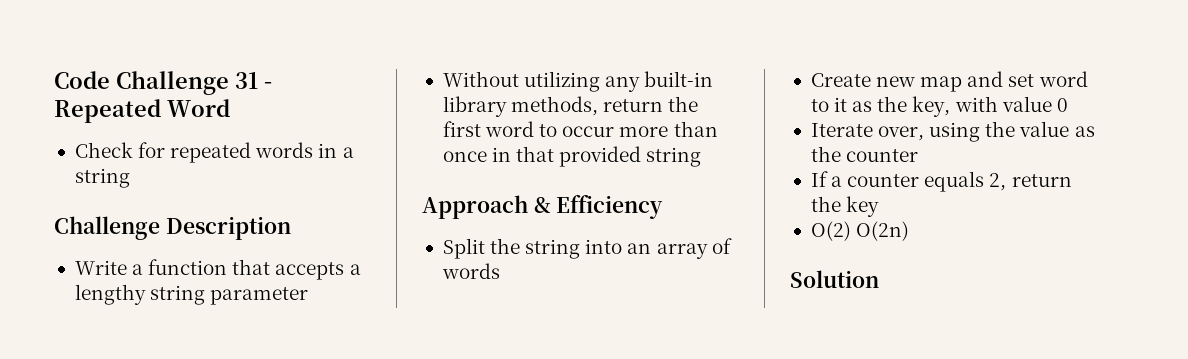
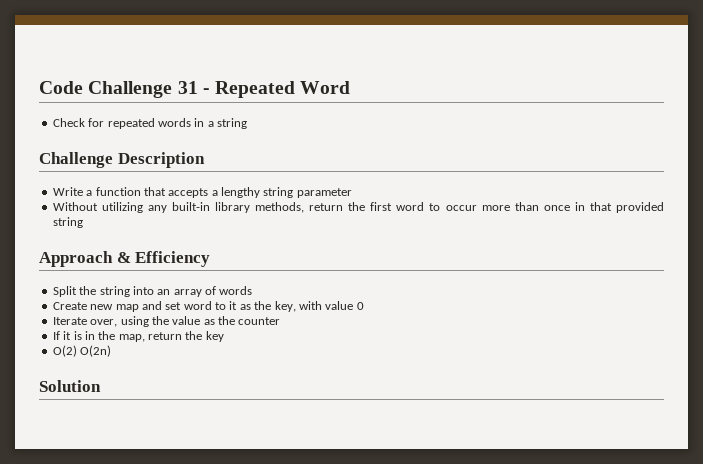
- If a counter equals 2, return the key
+ If it is in the map, return the key

